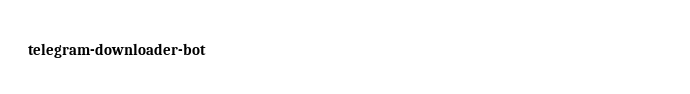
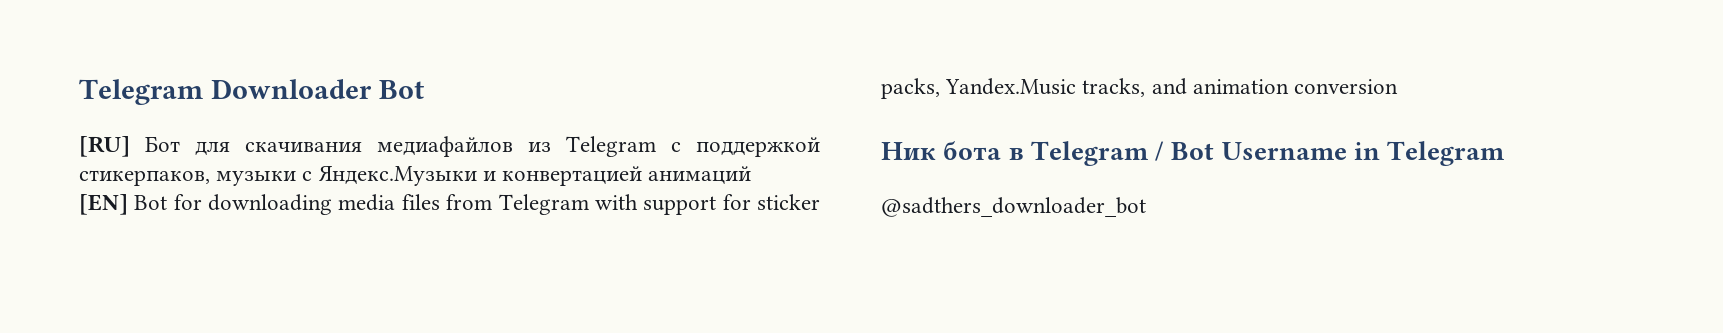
- telegram-downloader-bot
+ Telegram Downloader Bot
+ [RU] Бот для скачивания медиафайлов из Telegram с поддержкой стикерпаков, музыки с Яндекс.Музыки и конвертацией анимаций
+ [EN] Bot for downloading media files from Telegram with support for sticker packs, Yandex.Music tracks, and animation conversion
+ Ник бота в Telegram / Bot Username in Telegram
+ @sadthers_downloader_bot

